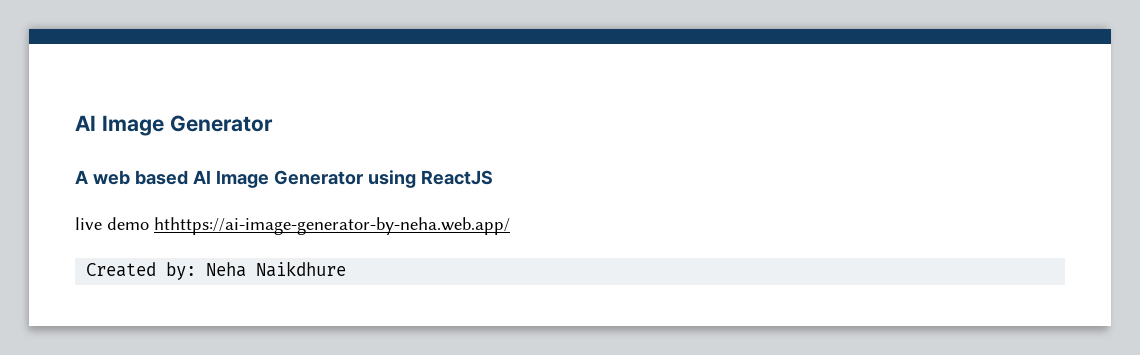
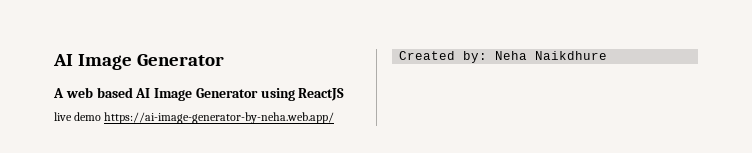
- live demo hthttps://ai-image-generator-by-neha.web.app/
+ live demo https://ai-image-generator-by-neha.web.app/

